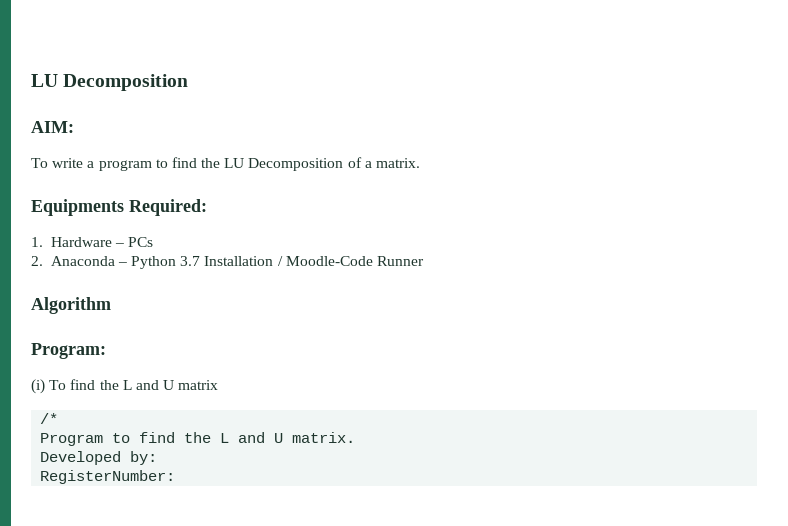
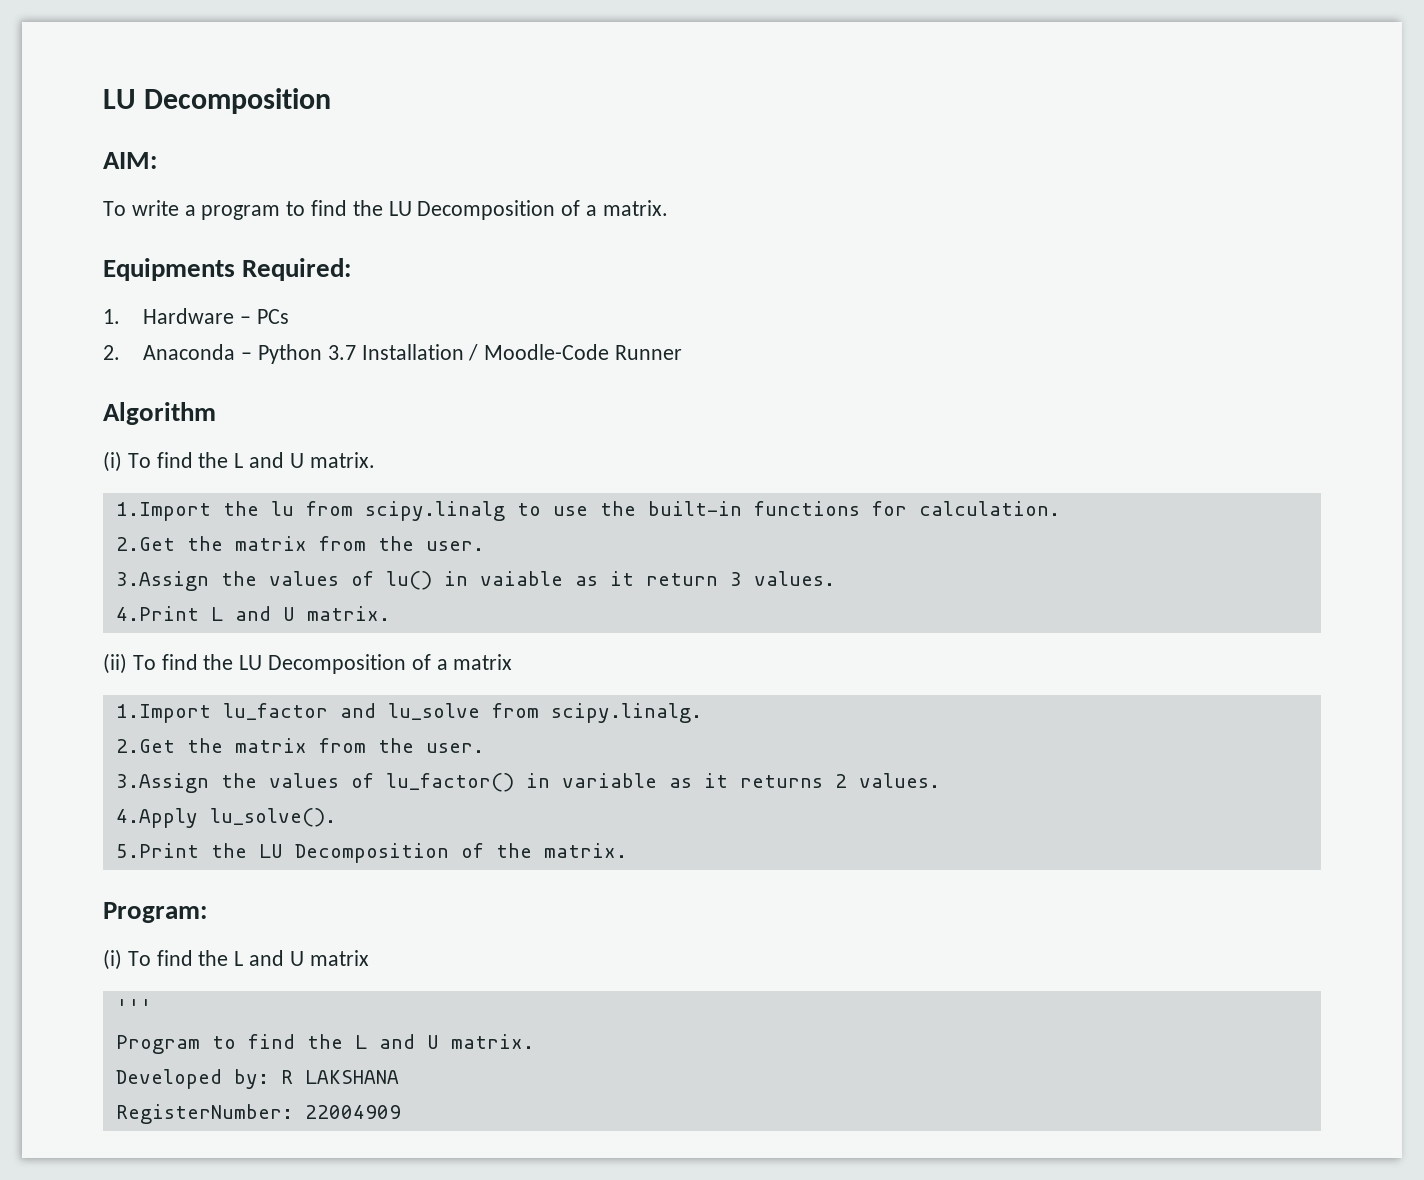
+ (i) To find the L and U matrix.
+ 1.Import the lu from scipy.linalg to use the built-in functions for calculation.
+ 2.Get the matrix from the user.
+ 3.Assign the values of lu() in vaiable as it return 3 values.
+ 4.Print L and U matrix.
+ (ii) To find the LU Decomposition of a matrix
+ 1.Import lu_factor and lu_solve from scipy.linalg.
+ 2.Get the matrix from the user.
+ 3.Assign the values of lu_factor() in variable as it returns 2 values.
+ 4.Apply lu_solve().
+ 5.Print the LU Decomposition of the matrix.
- /*
+ '''
- Developed by:
+ Developed by: R LAKSHANA
- RegisterNumber:
+ RegisterNumber: 22004909

